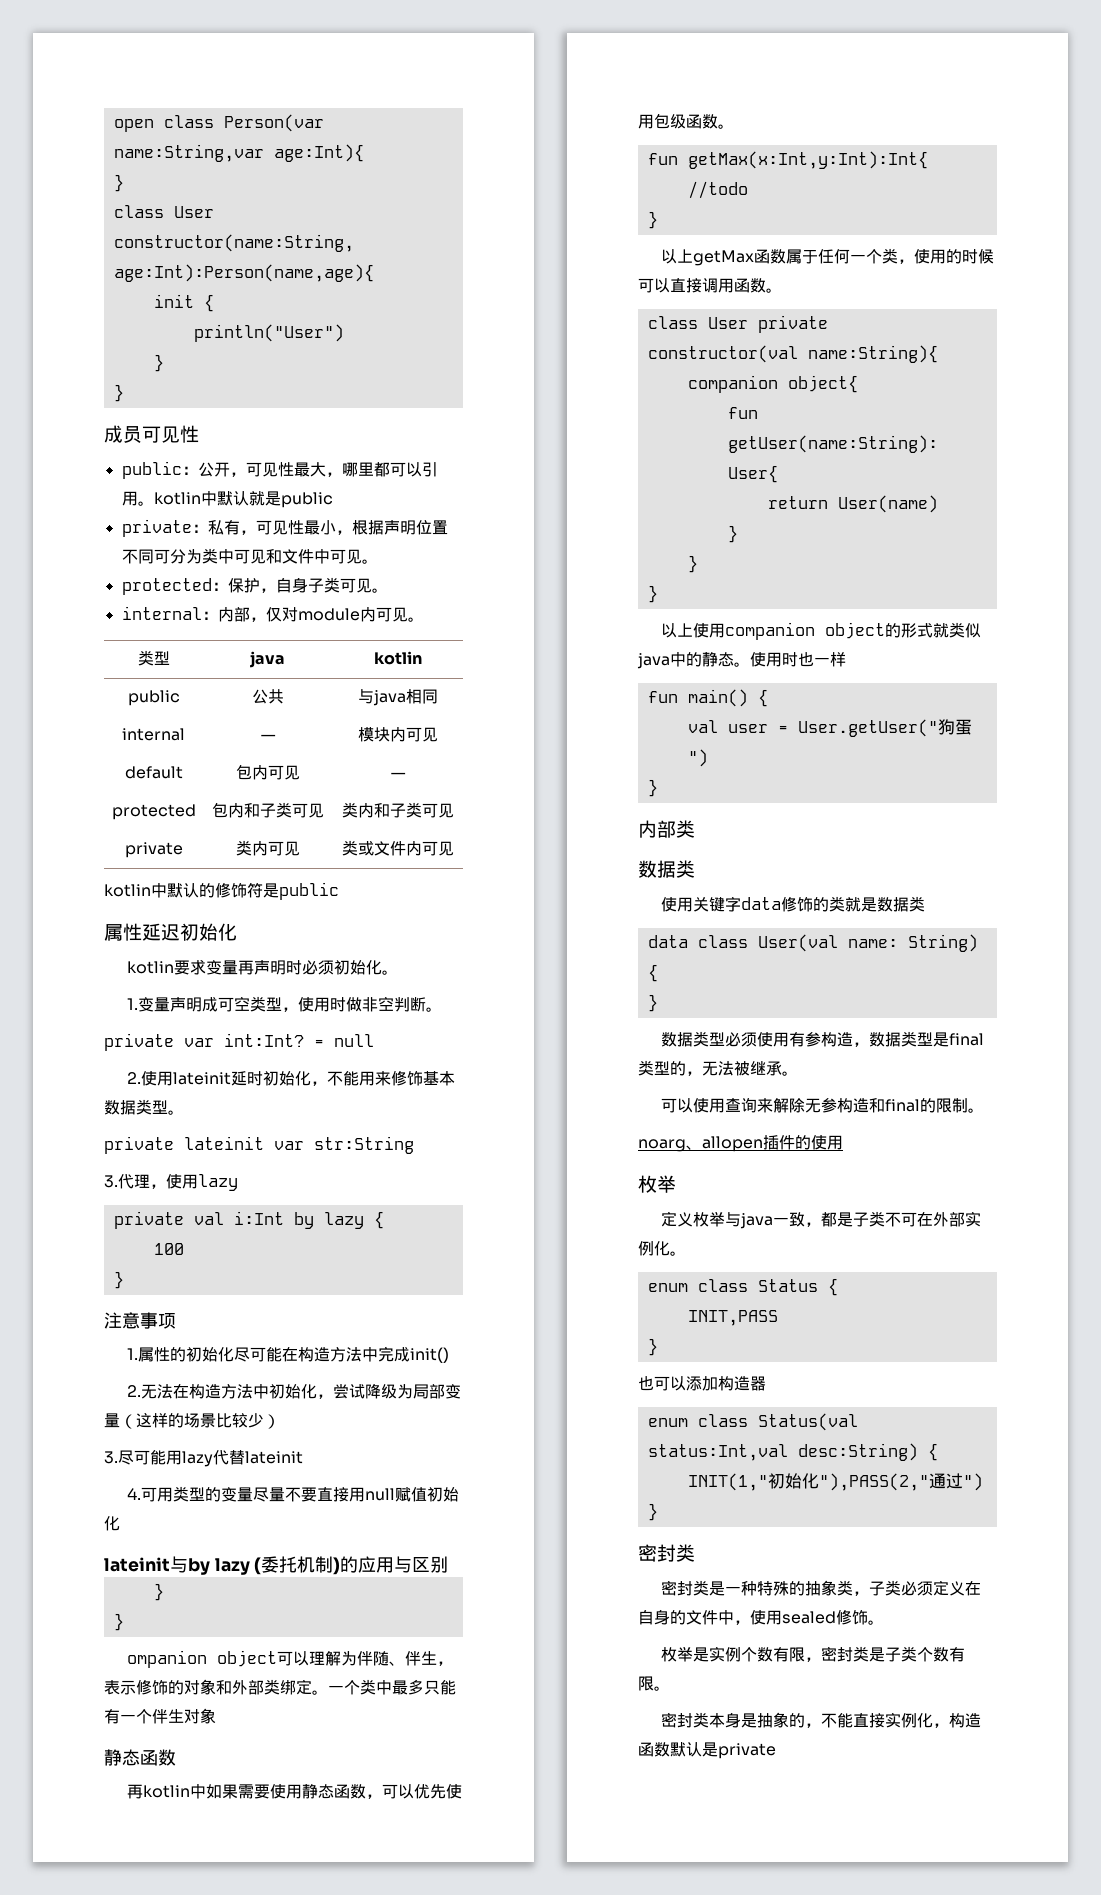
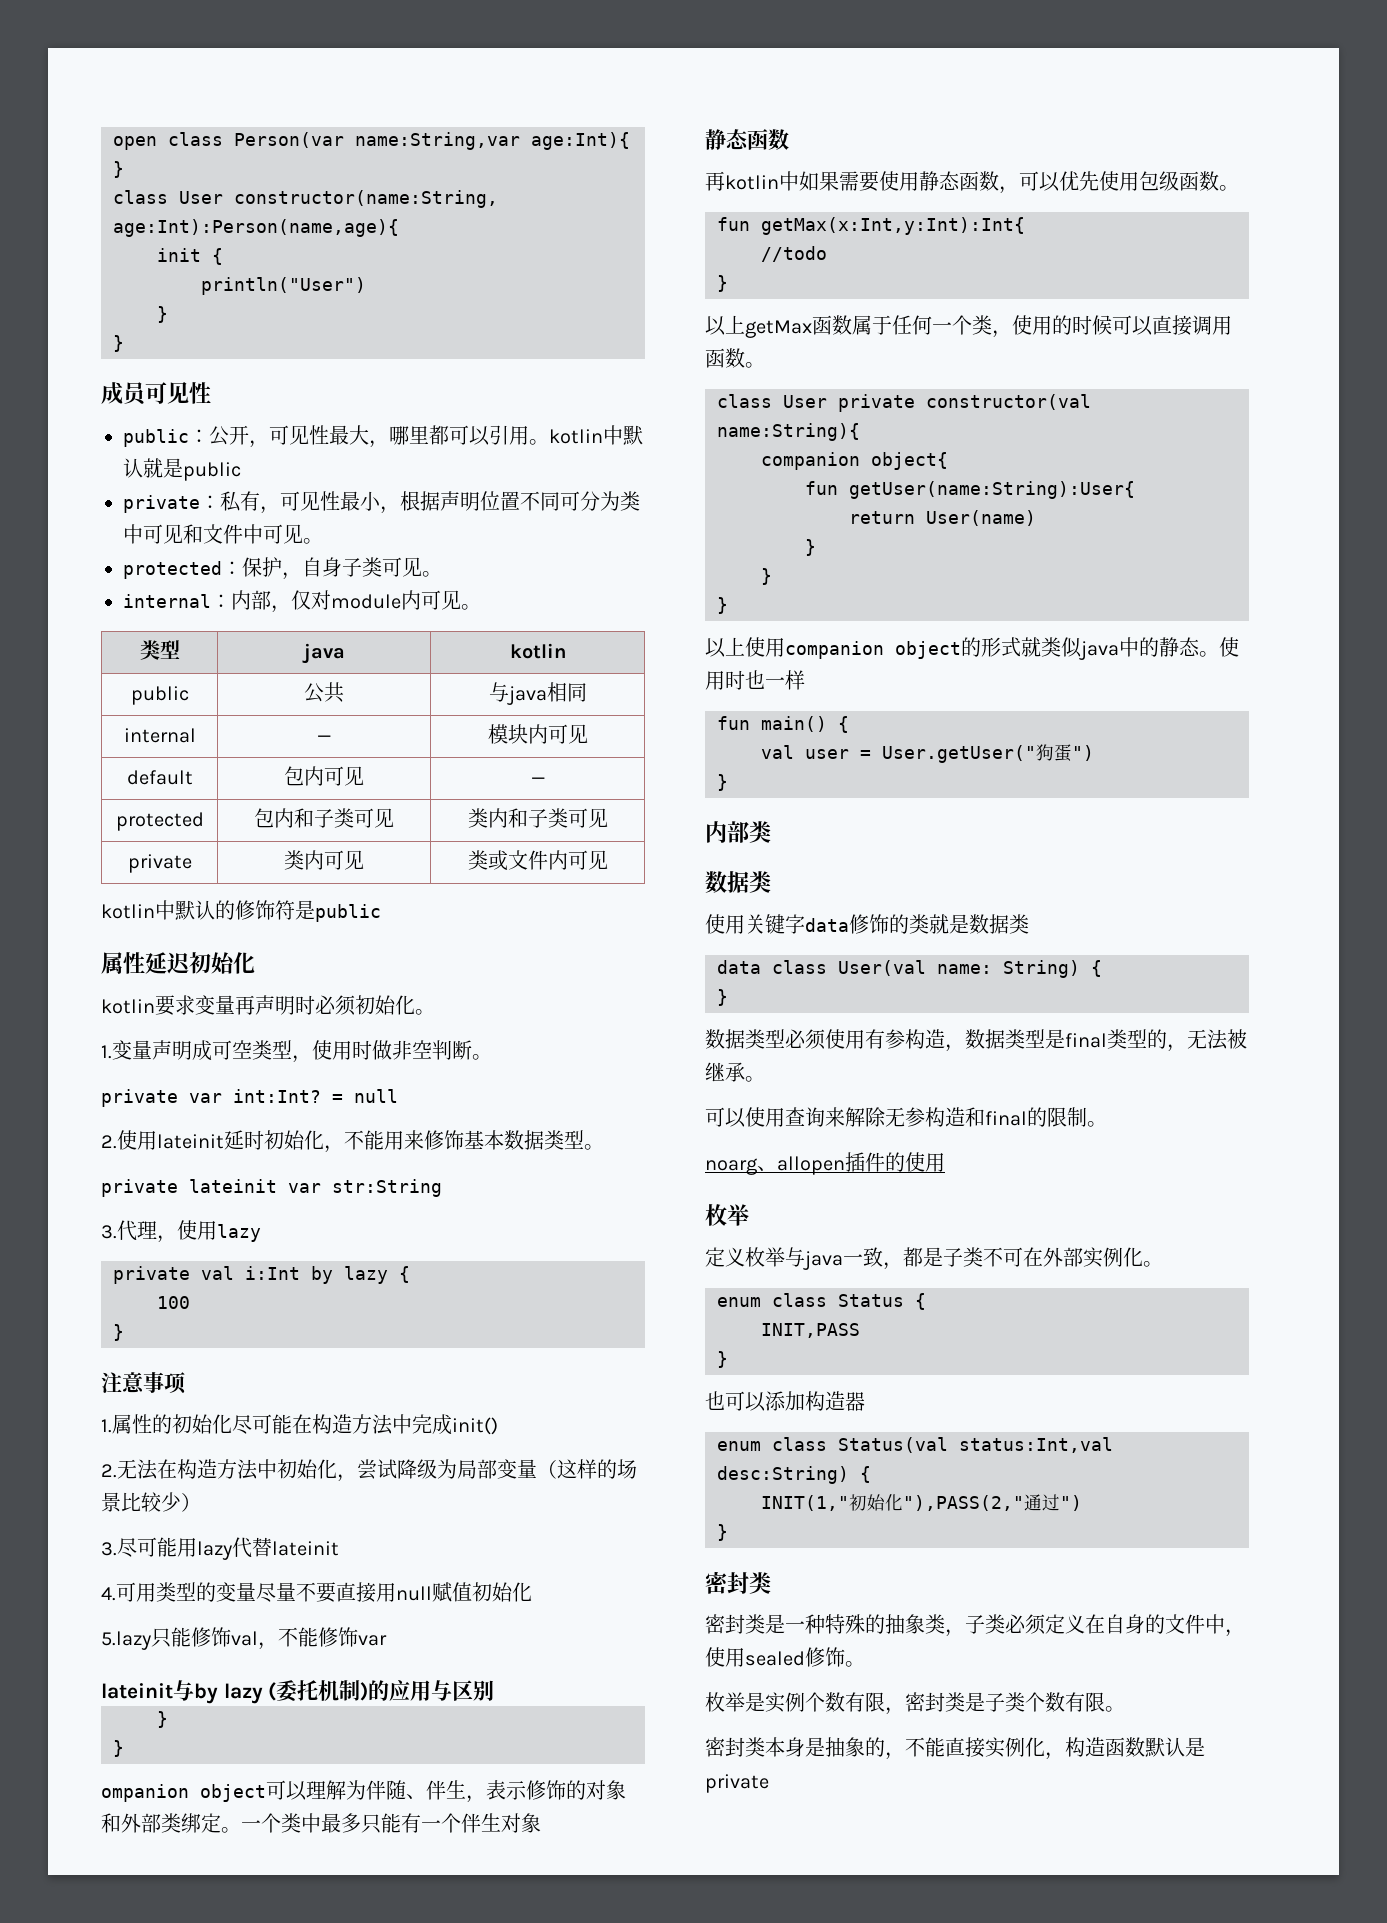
+ 5.lazy只能修饰val，不能修饰var

